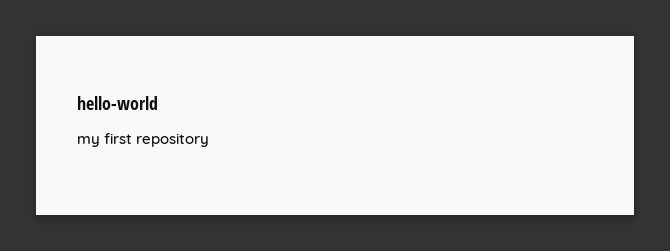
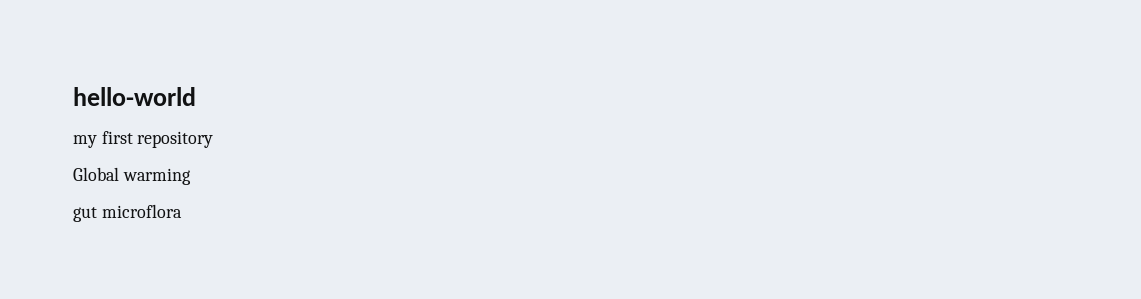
+ Global warming
+ gut microflora

